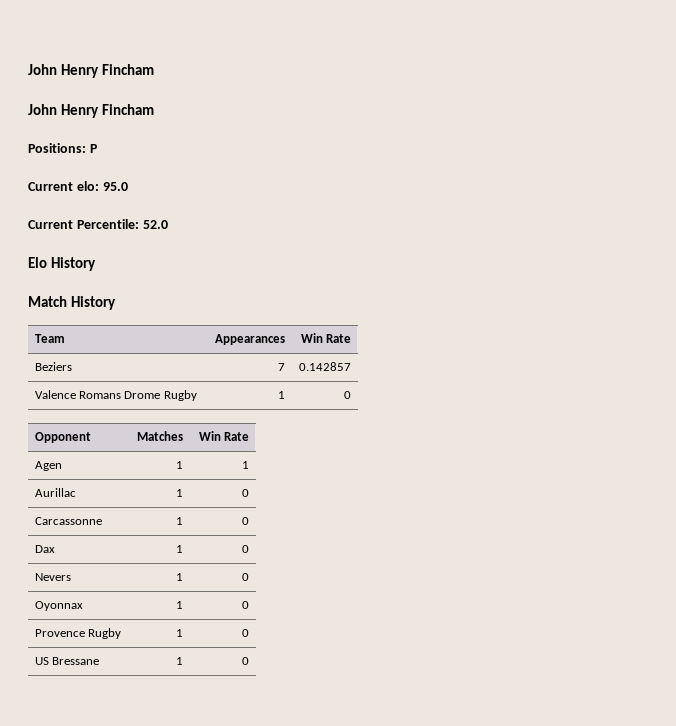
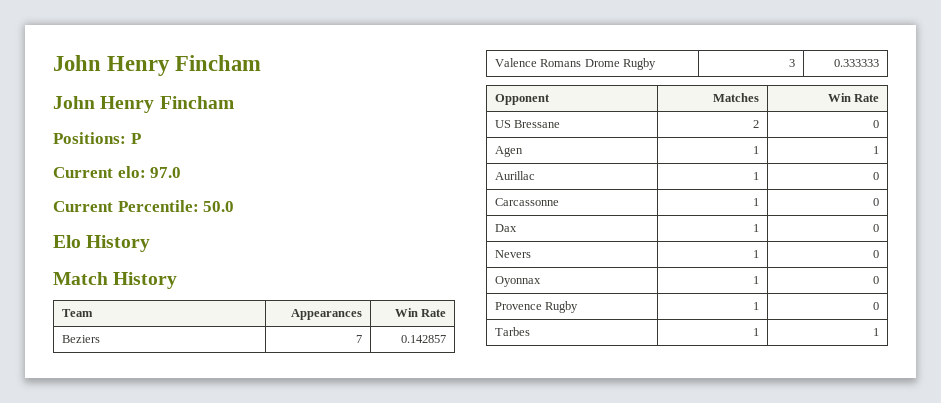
- Current elo: 95.0
+ Current elo: 97.0
- Current Percentile: 52.0
+ Current Percentile: 50.0
- Valence Romans Drome Rugby | 1 | 0
+ Valence Romans Drome Rugby | 3 | 0.333333
+ US Bressane | 2 | 0
- US Bressane | 1 | 0
+ Tarbes | 1 | 1

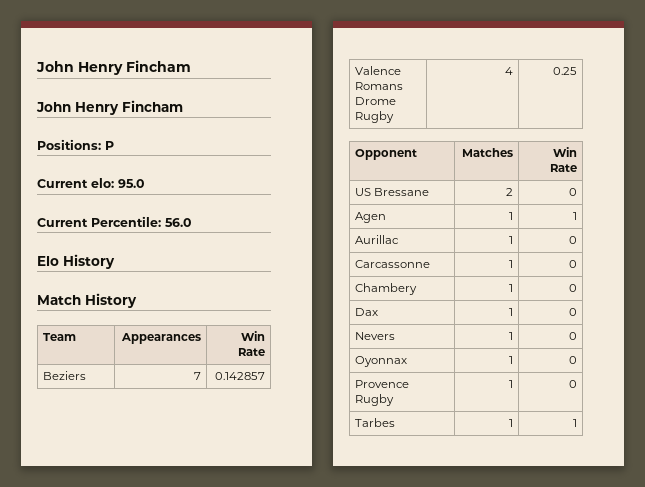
- Current elo: 97.0
+ Current elo: 95.0
- Current Percentile: 50.0
+ Current Percentile: 56.0
- Valence Romans Drome Rugby | 3 | 0.333333
+ Valence Romans Drome Rugby | 4 | 0.25
+ Chambery | 1 | 0

